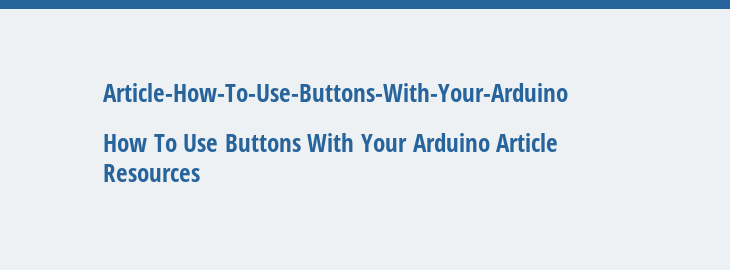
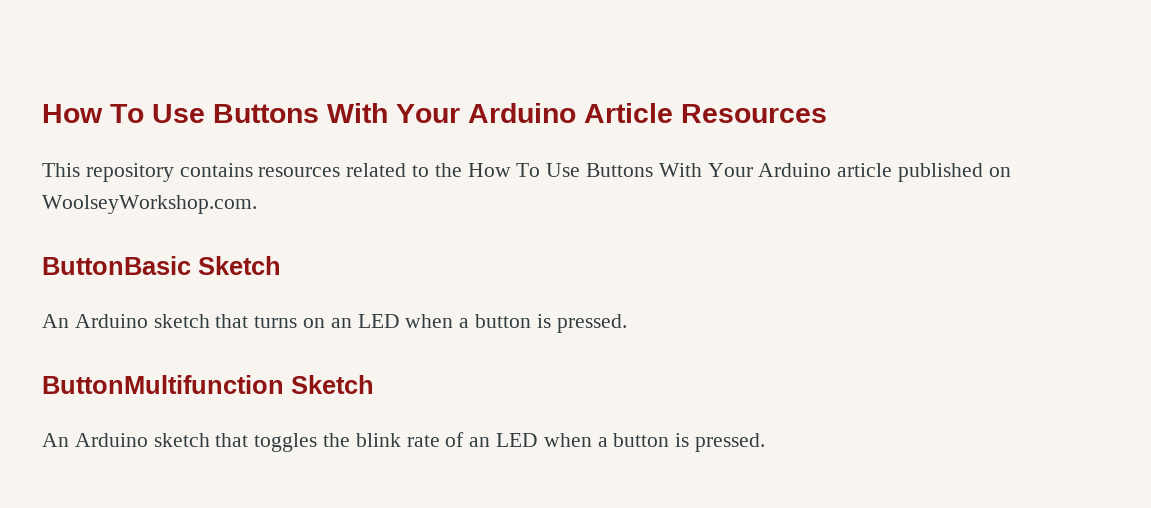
- Article-How-To-Use-Buttons-With-Your-Arduino
+ This repository contains resources related to the How To Use Buttons With Your Arduino article published on WoolseyWorkshop.com.
+ ButtonBasic Sketch
+ An Arduino sketch that turns on an LED when a button is pressed.
+ ButtonMultifunction Sketch
+ An Arduino sketch that toggles the blink rate of an LED when a button is pressed.

